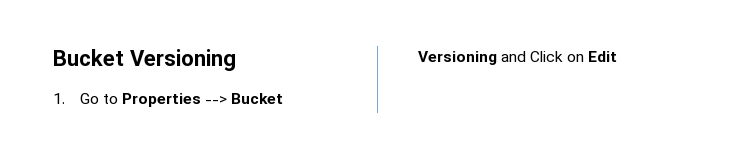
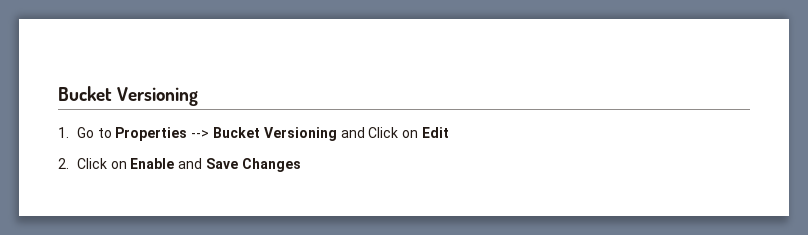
+ 2. Click on Enable and Save Changes

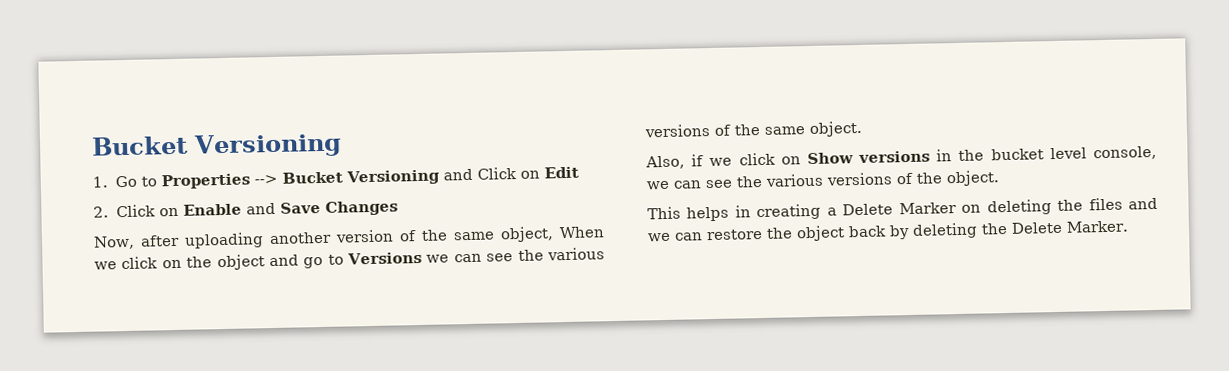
+ Now, after uploading another version of the same object, When we click on the object and go to Versions we can see the various versions of the same object.
+ Also, if we click on Show versions in the bucket level console, we can see the various versions of the object.
+ This helps in creating a Delete Marker on deleting the files and we can restore the object back by deleting the Delete Marker.

